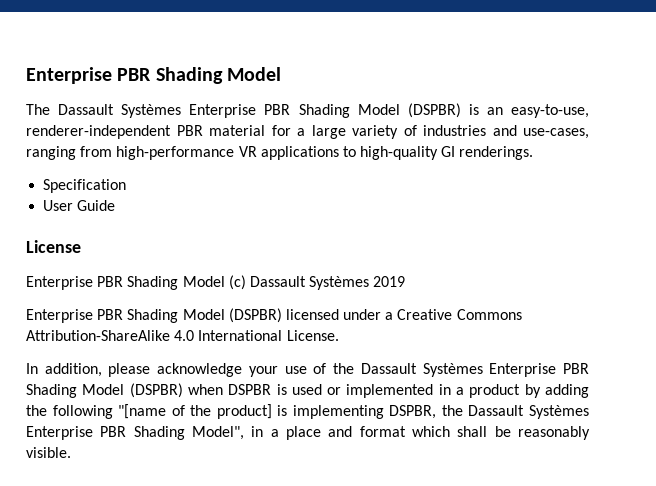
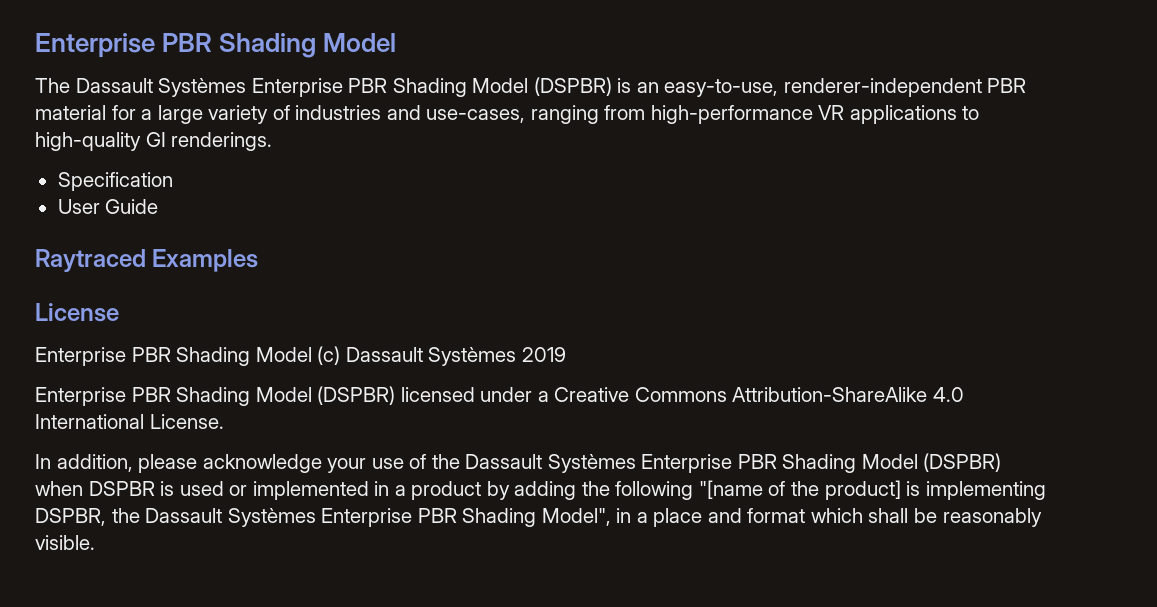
+ Raytraced Examples

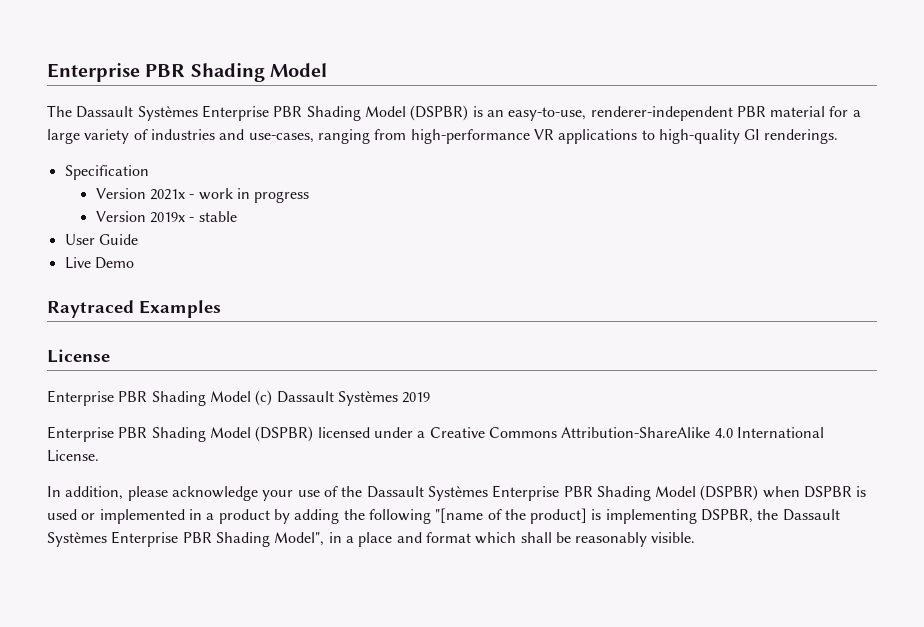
+ Version 2021x - work in progress
+ Version 2019x - stable
+ Live Demo

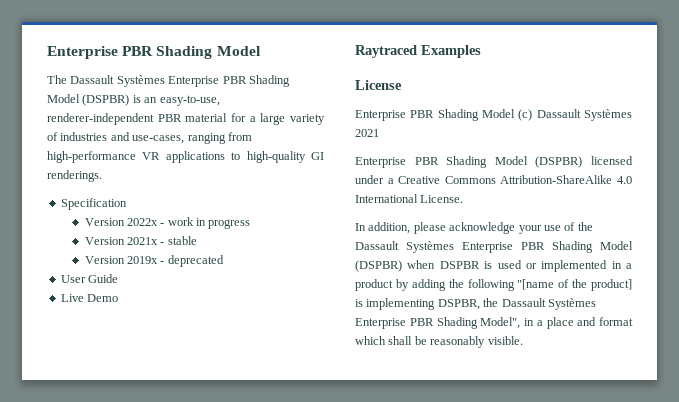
- Version 2021x - work in progress
+ Version 2022x - work in progress
+ Version 2021x - stable
- Version 2019x - stable
+ Version 2019x - deprecated
- Enterprise PBR Shading Model (c) Dassault Systèmes 2019
+ Enterprise PBR Shading Model (c) Dassault Systèmes 2021

